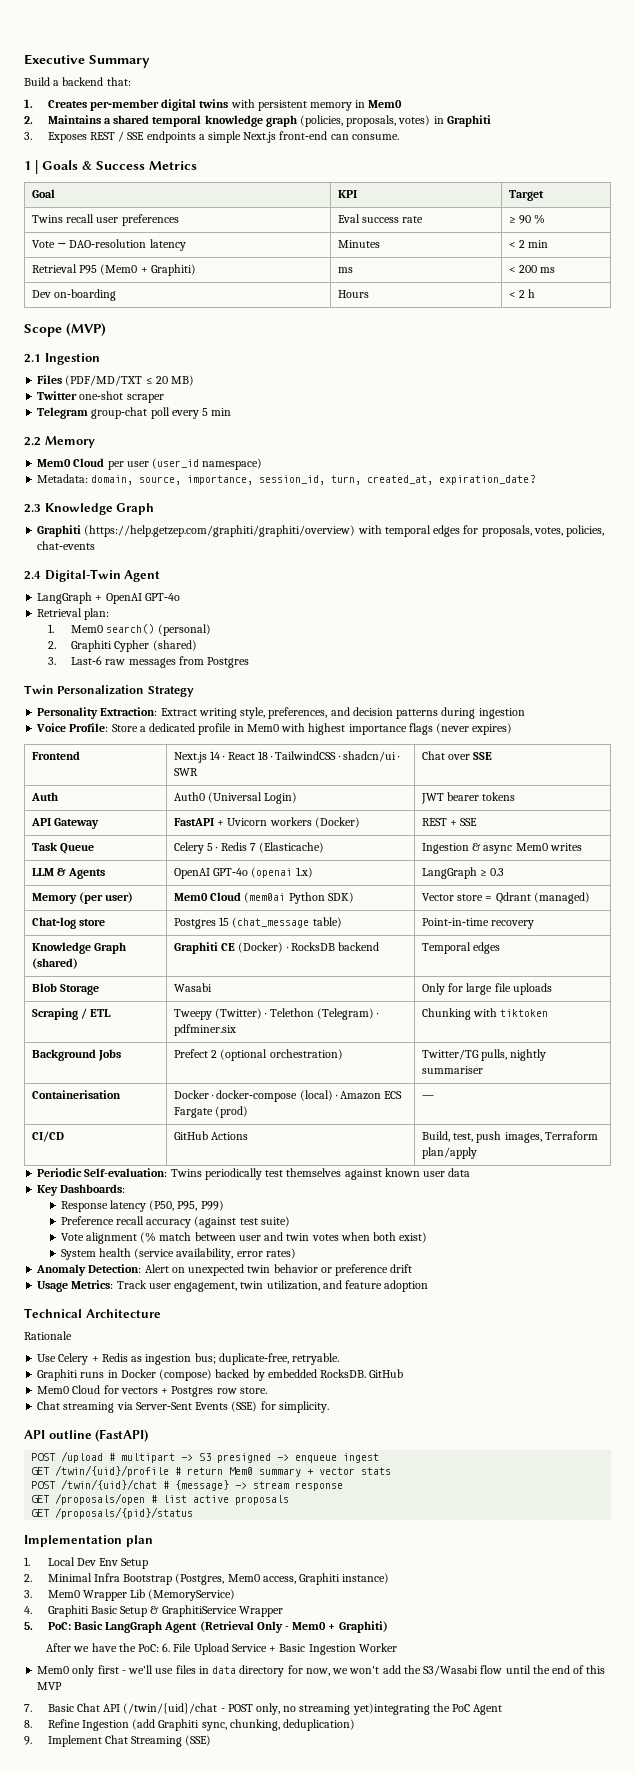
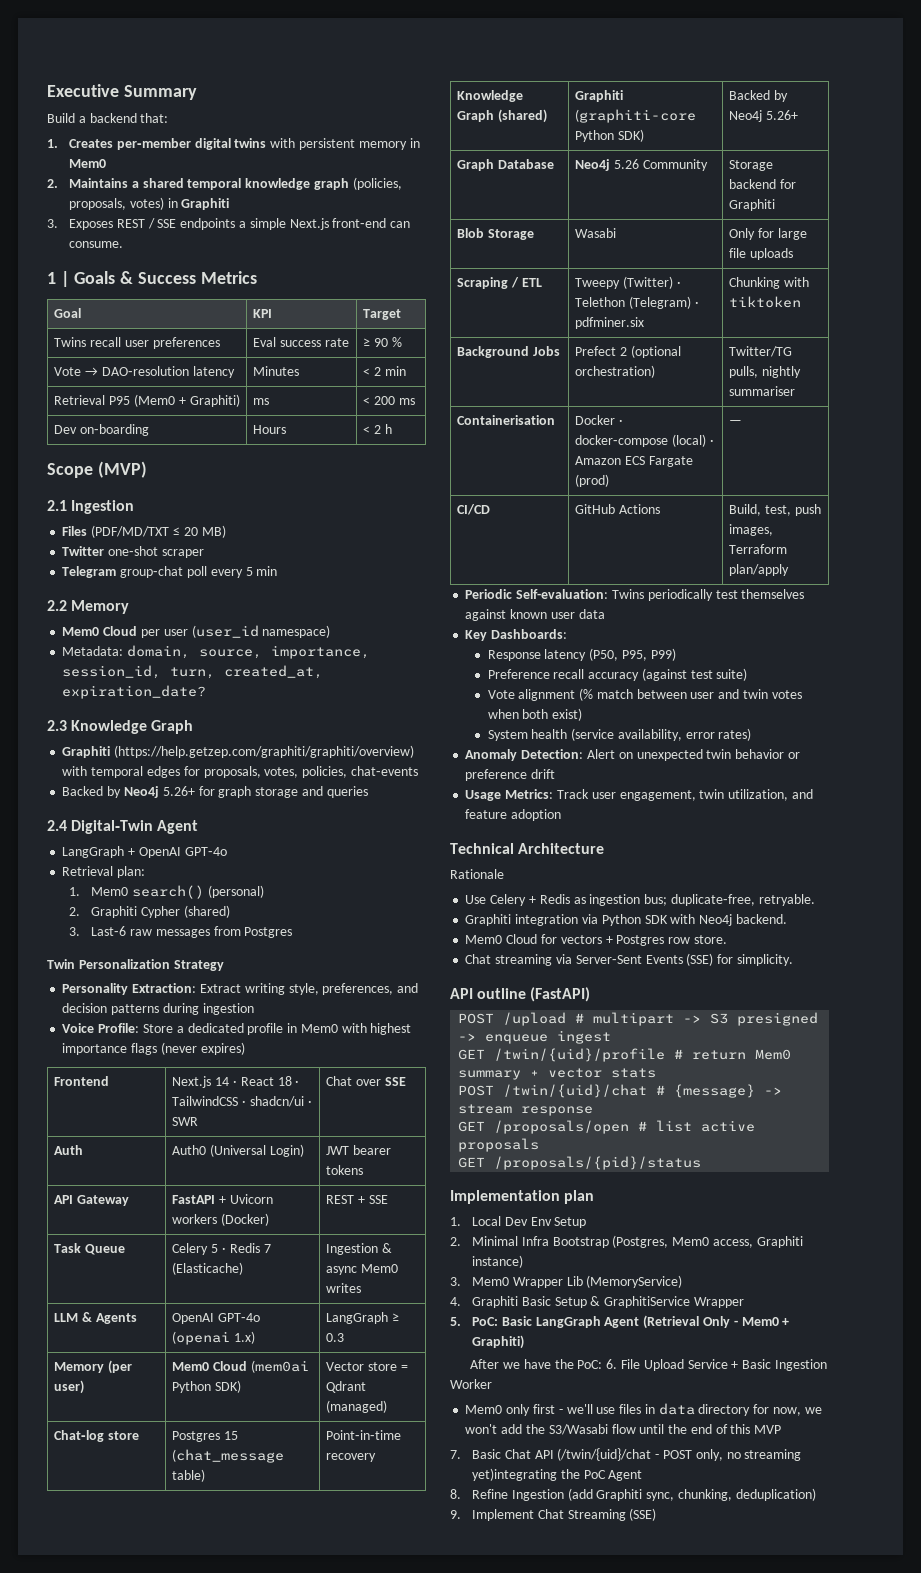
+ Backed by Neo4j 5.26+ for graph storage and queries
- Knowledge Graph (shared) | Graphiti CE (Docker) · RocksDB backend | Temporal edges
+ Knowledge Graph (shared) | Graphiti (graphiti-core Python SDK) | Backed by Neo4j 5.26+
+ Graph Database | Neo4j 5.26 Community | Storage backend for Graphiti
- Graphiti runs in Docker (compose) backed by embedded RocksDB. GitHub
+ Graphiti integration via Python SDK with Neo4j backend.

